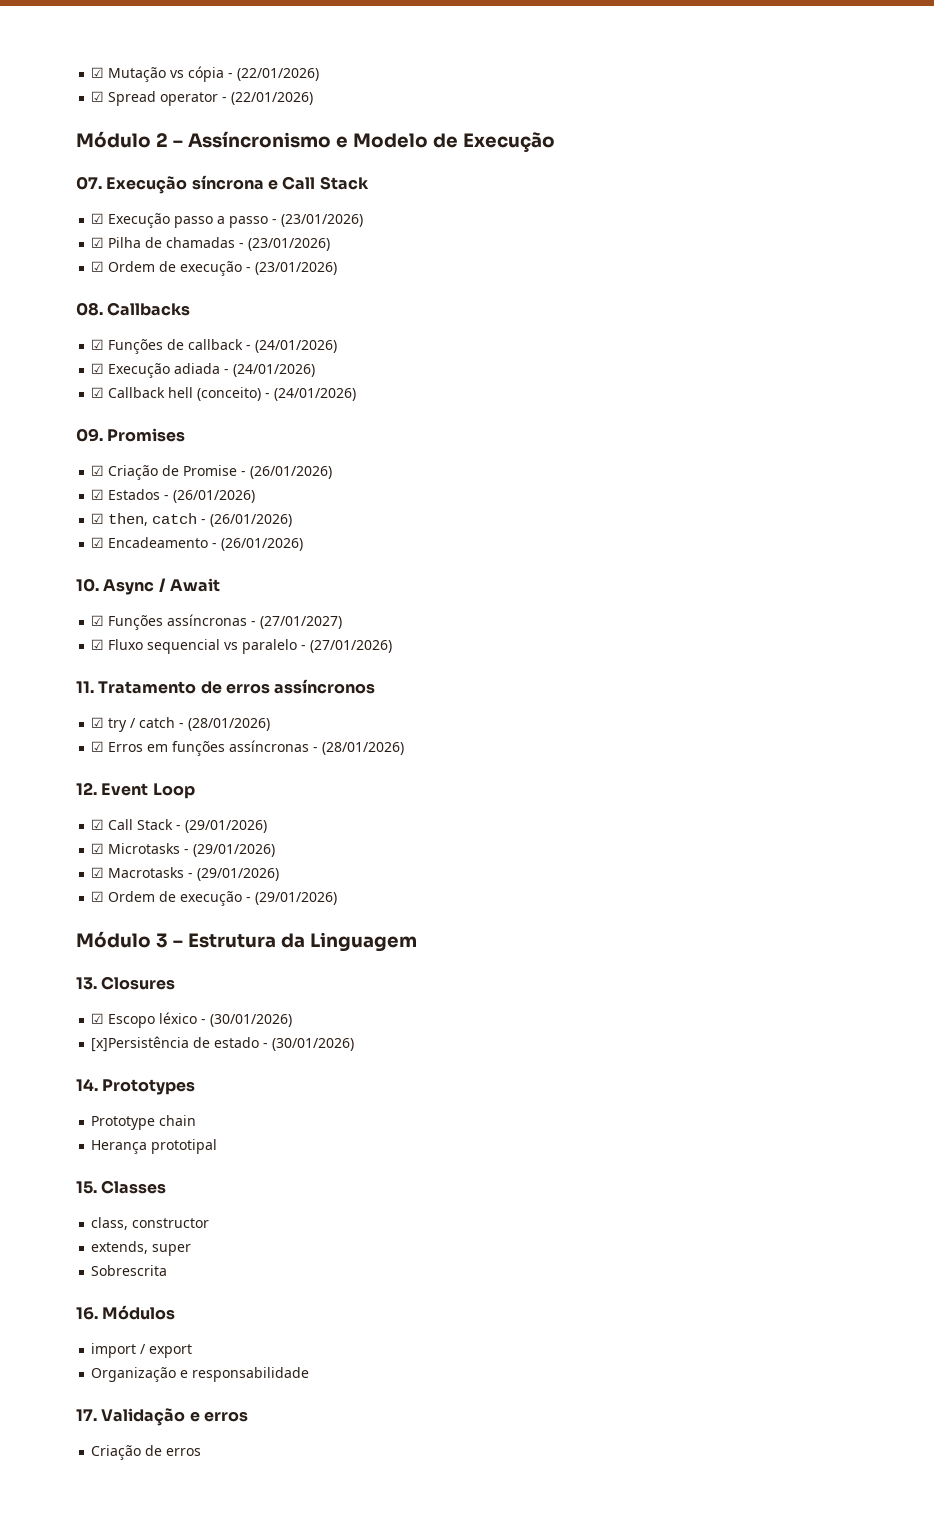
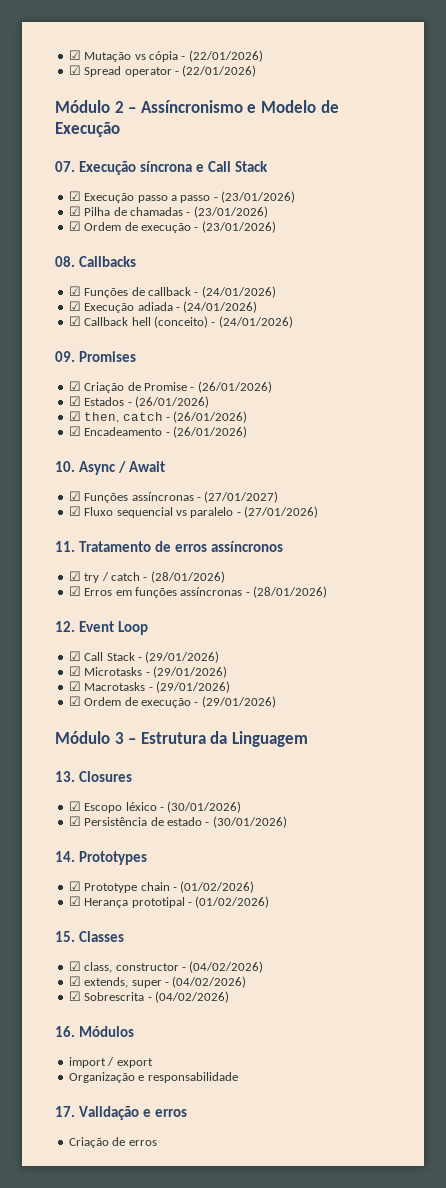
- [x]Persistência de estado - (30/01/2026)
+ ☑ Persistência de estado - (30/01/2026)
- Prototype chain
- Herança prototipal
+ ☑ Prototype chain - (01/02/2026)
+ ☑ Herança prototipal - (01/02/2026)
- class, constructor
- extends, super
- Sobrescrita
+ ☑ class, constructor - (04/02/2026)
+ ☑ extends, super - (04/02/2026)
+ ☑ Sobrescrita - (04/02/2026)

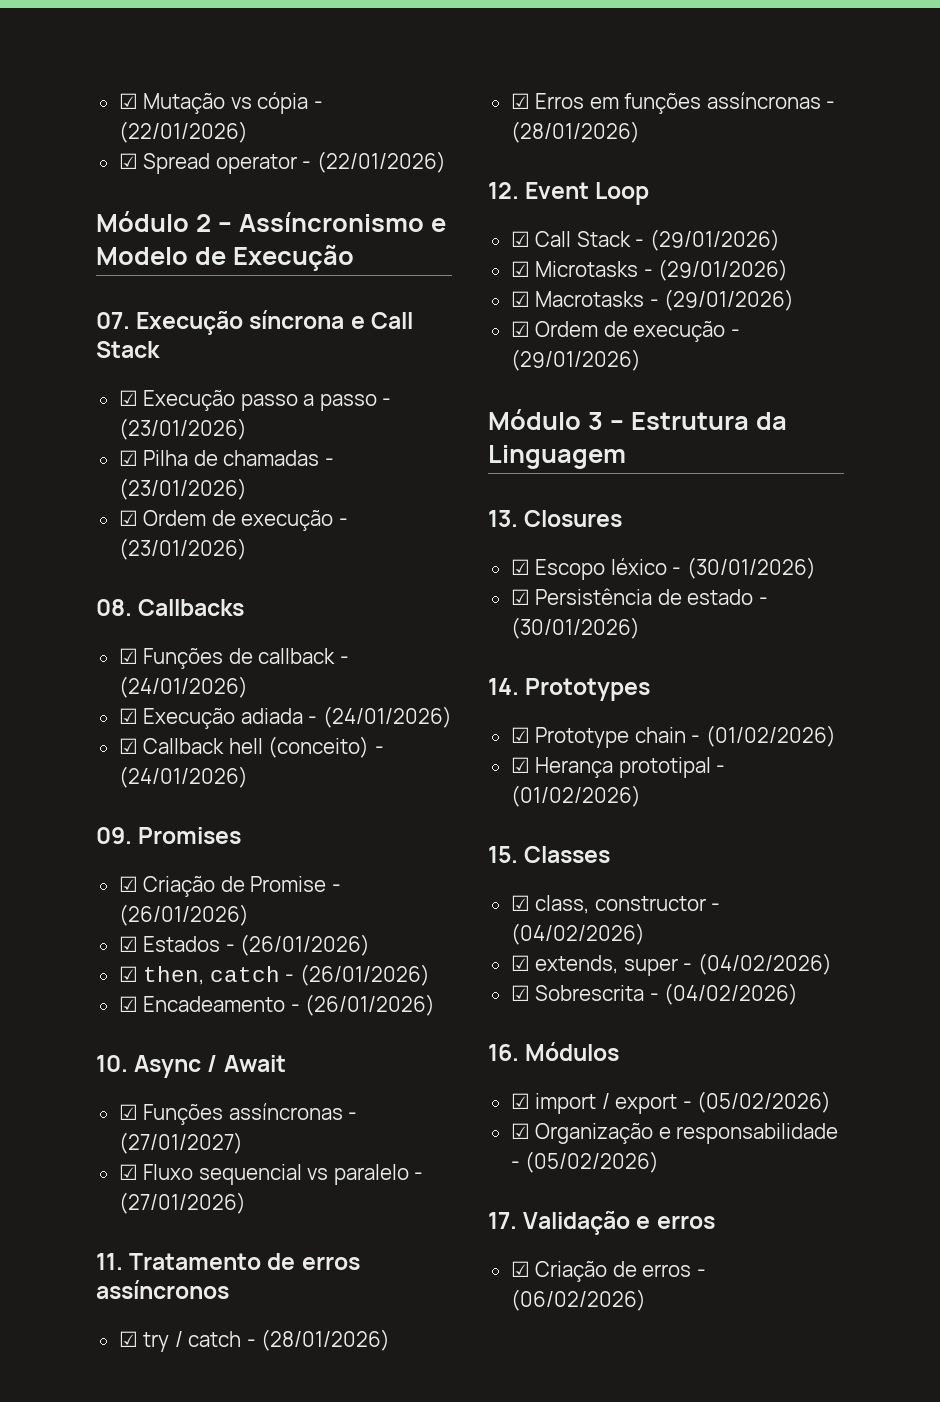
- import / export
- Organização e responsabilidade
+ ☑ import / export - (05/02/2026)
+ ☑ Organização e responsabilidade - (05/02/2026)
- Criação de erros
+ ☑ Criação de erros - (06/02/2026)

